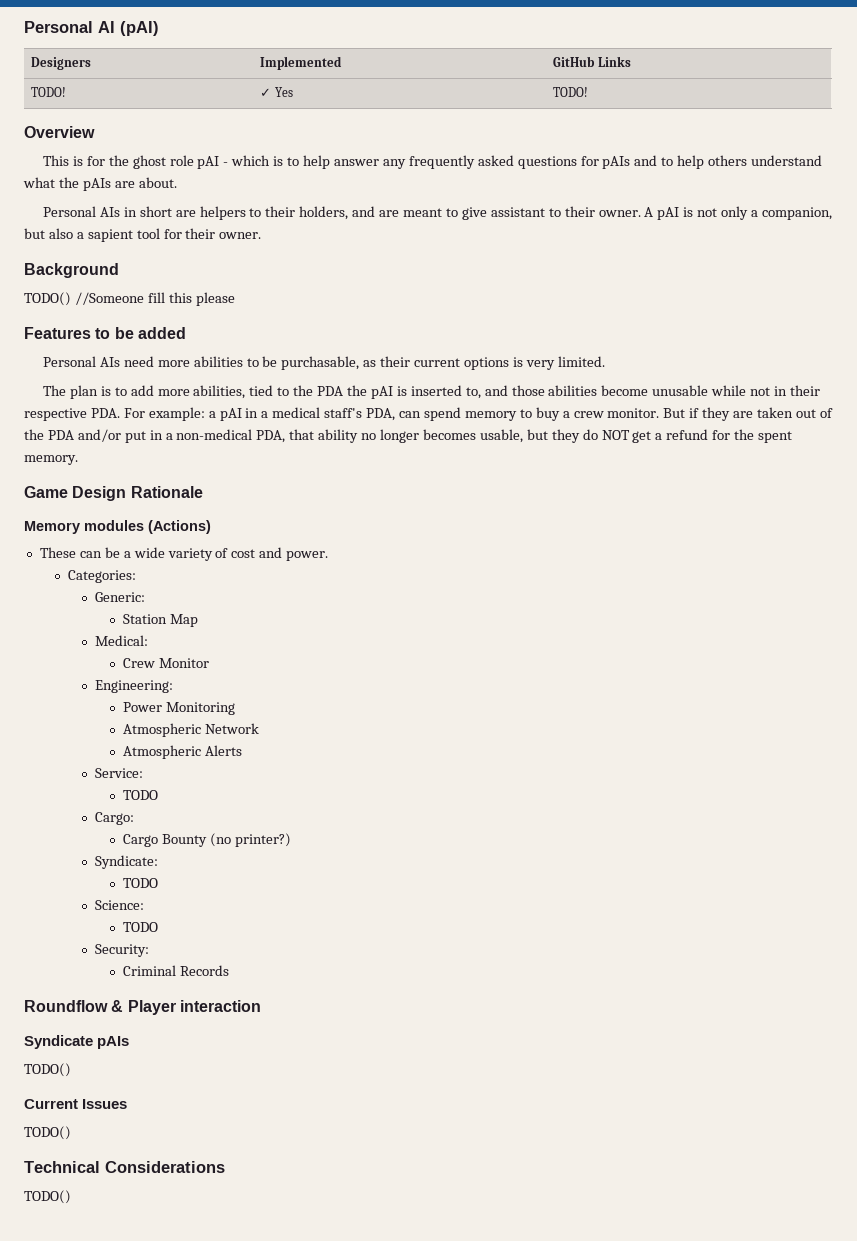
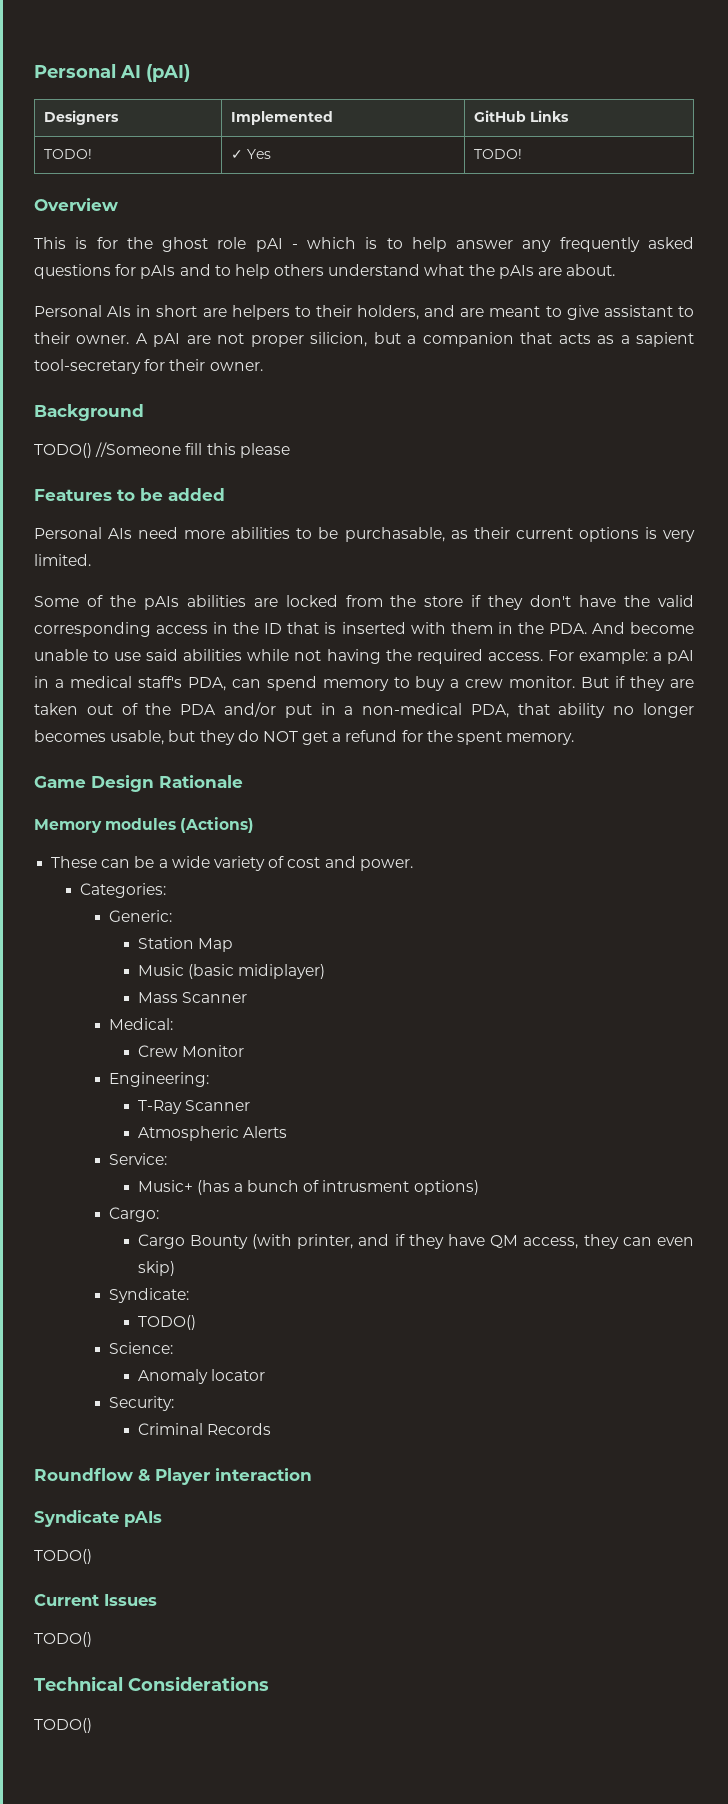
- A pAI is not only a companion, but also a sapient tool for their owner.
+ A pAI are not proper silicion, but a companion that acts as a sapient tool-secretary for their owner.
- The plan is to add more abilities, tied to the PDA the pAI is inserted to, and those abilities become unusable while not in their respective PDA. For example: a pAI in a medical staff's PDA, can spend memory to buy a crew monitor.
+ Some of the pAIs abilities are locked from the store if they don't have the valid corresponding access in the ID that is inserted with them in the PDA. And become unable to use said abilities while not having the required access. For example: a pAI in a medical staff's PDA, can spend memory to buy a crew monitor.
+ Music (basic midiplayer)
+ Mass Scanner
- Power Monitoring
- Atmospheric Network
+ T-Ray Scanner
  Service:
- TODO
+ Music+ (has a bunch of intrusment options)
  Cargo:
- Cargo Bounty (no printer?)
+ Cargo Bounty (with printer, and if they have QM access, they can even skip)
  Syndicate:
- TODO
+ TODO()
  Science:
- TODO
+ Anomaly locator

